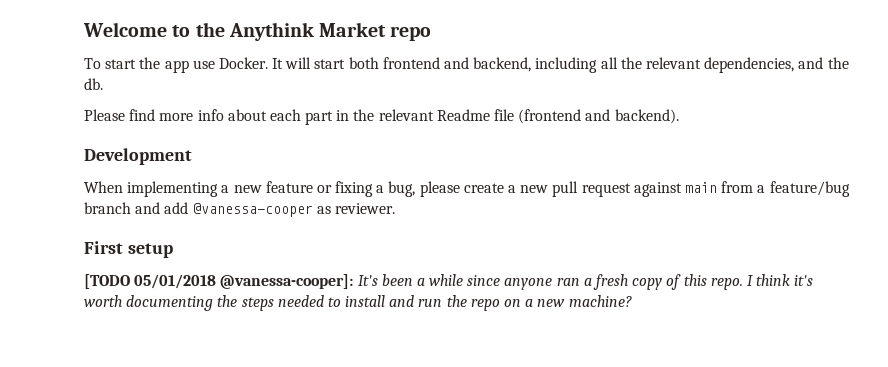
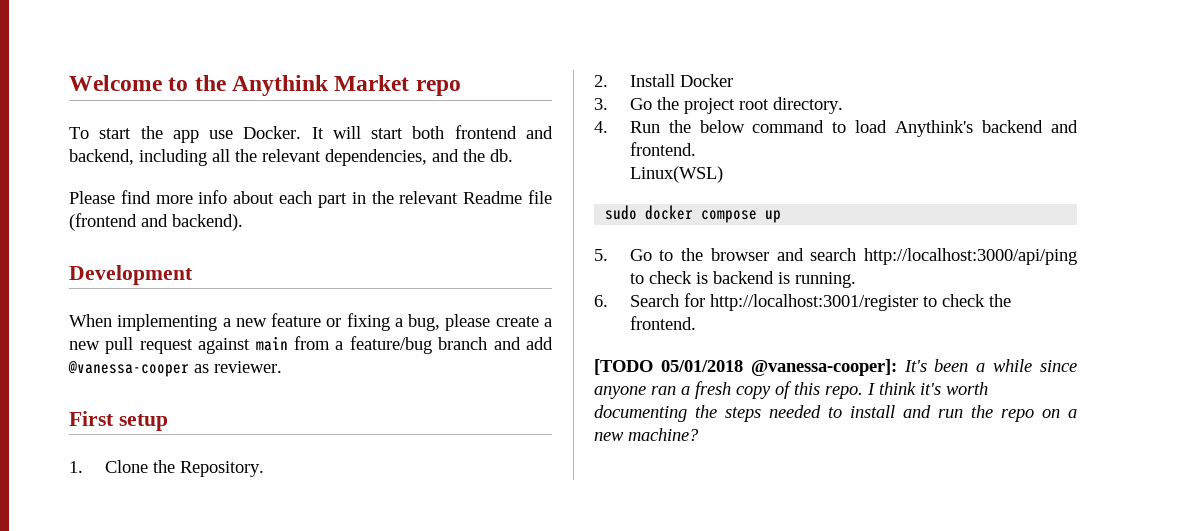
+ 1. Clone the Repository.
+ 2. Install Docker
+ 3. Go the project root directory.
+ 4. Run the below command to load Anythink's backend and frontend.
+ Linux(WSL)
+ sudo docker compose up
+ 5. Go to the browser and search http://localhost:3000/api/ping to check is backend is running.
+ 6. Search for http://localhost:3001/register to check the frontend.

